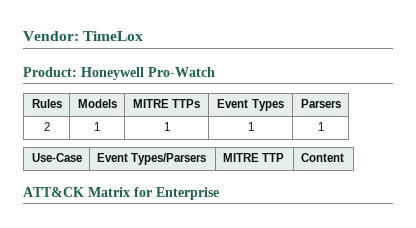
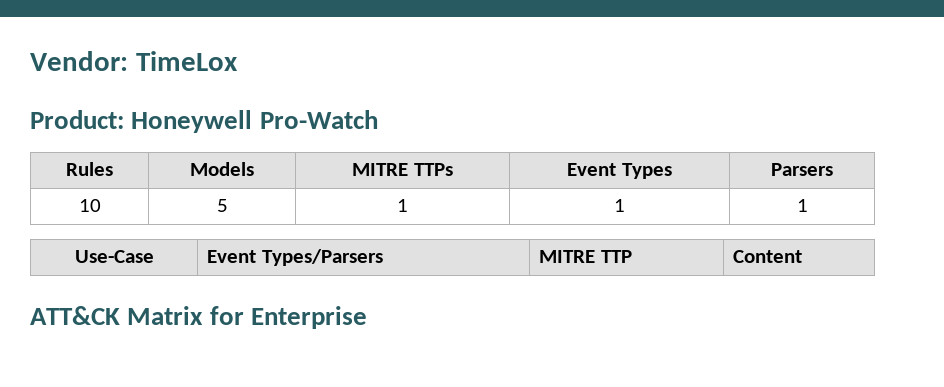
- 2 | 1 | 1 | 1 | 1
+ 10 | 5 | 1 | 1 | 1

